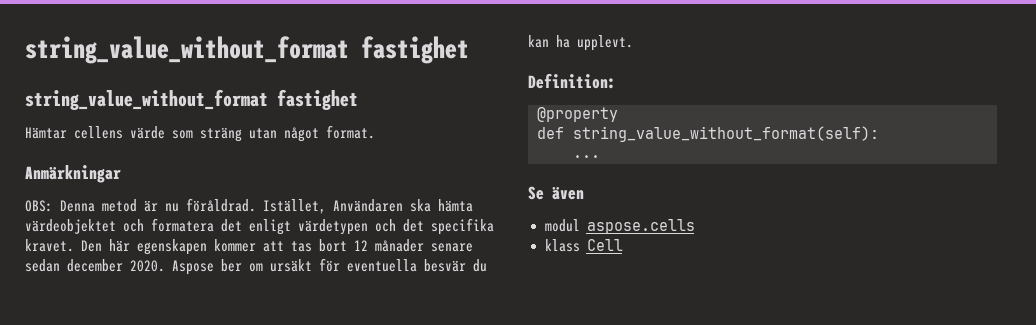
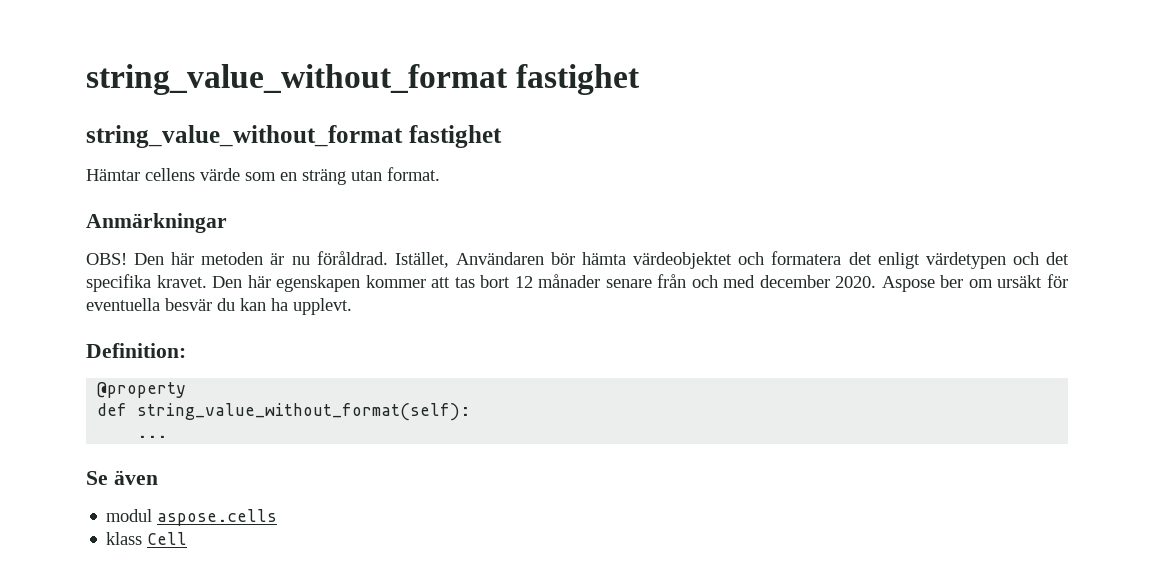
- Hämtar cellens värde som sträng utan något format.
+ Hämtar cellens värde som en sträng utan format.
- OBS: Denna metod är nu föråldrad.
+ OBS! Den här metoden är nu föråldrad.
- Istället, Användaren ska hämta värdeobjektet och formatera det enligt värdetypen och det specifika kravet.
+ Istället, Användaren bör hämta värdeobjektet och formatera det enligt värdetypen och det specifika kravet.
- Den här egenskapen kommer att tas bort 12 månader senare sedan december 2020.
+ Den här egenskapen kommer att tas bort 12 månader senare från och med december 2020.

